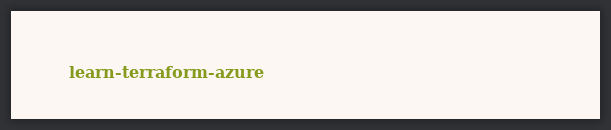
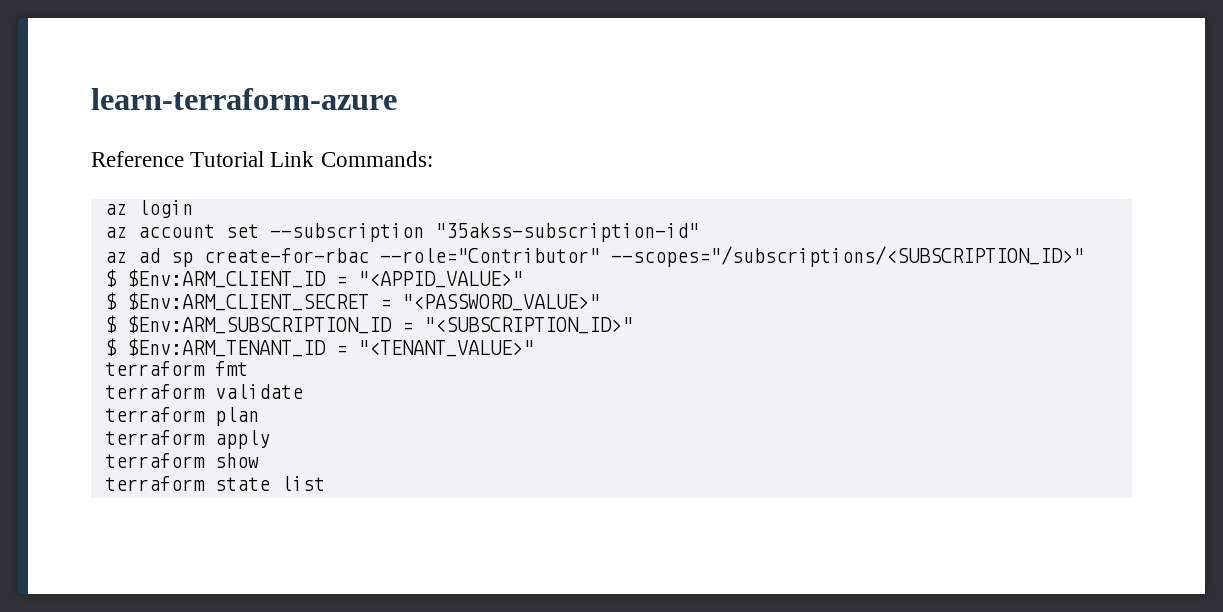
+ Reference Tutorial Link Commands:
+ az login
+ az account set --subscription "35akss-subscription-id"
+ az ad sp create-for-rbac --role="Contributor" --scopes="/subscriptions/<SUBSCRIPTION_ID>"
+ $ $Env:ARM_CLIENT_ID = "<APPID_VALUE>"
+ $ $Env:ARM_CLIENT_SECRET = "<PASSWORD_VALUE>"
+ $ $Env:ARM_SUBSCRIPTION_ID = "<SUBSCRIPTION_ID>"
+ $ $Env:ARM_TENANT_ID = "<TENANT_VALUE>"
+ terraform fmt
+ terraform validate
+ terraform plan
+ terraform apply
+ terraform show
+ terraform state list

